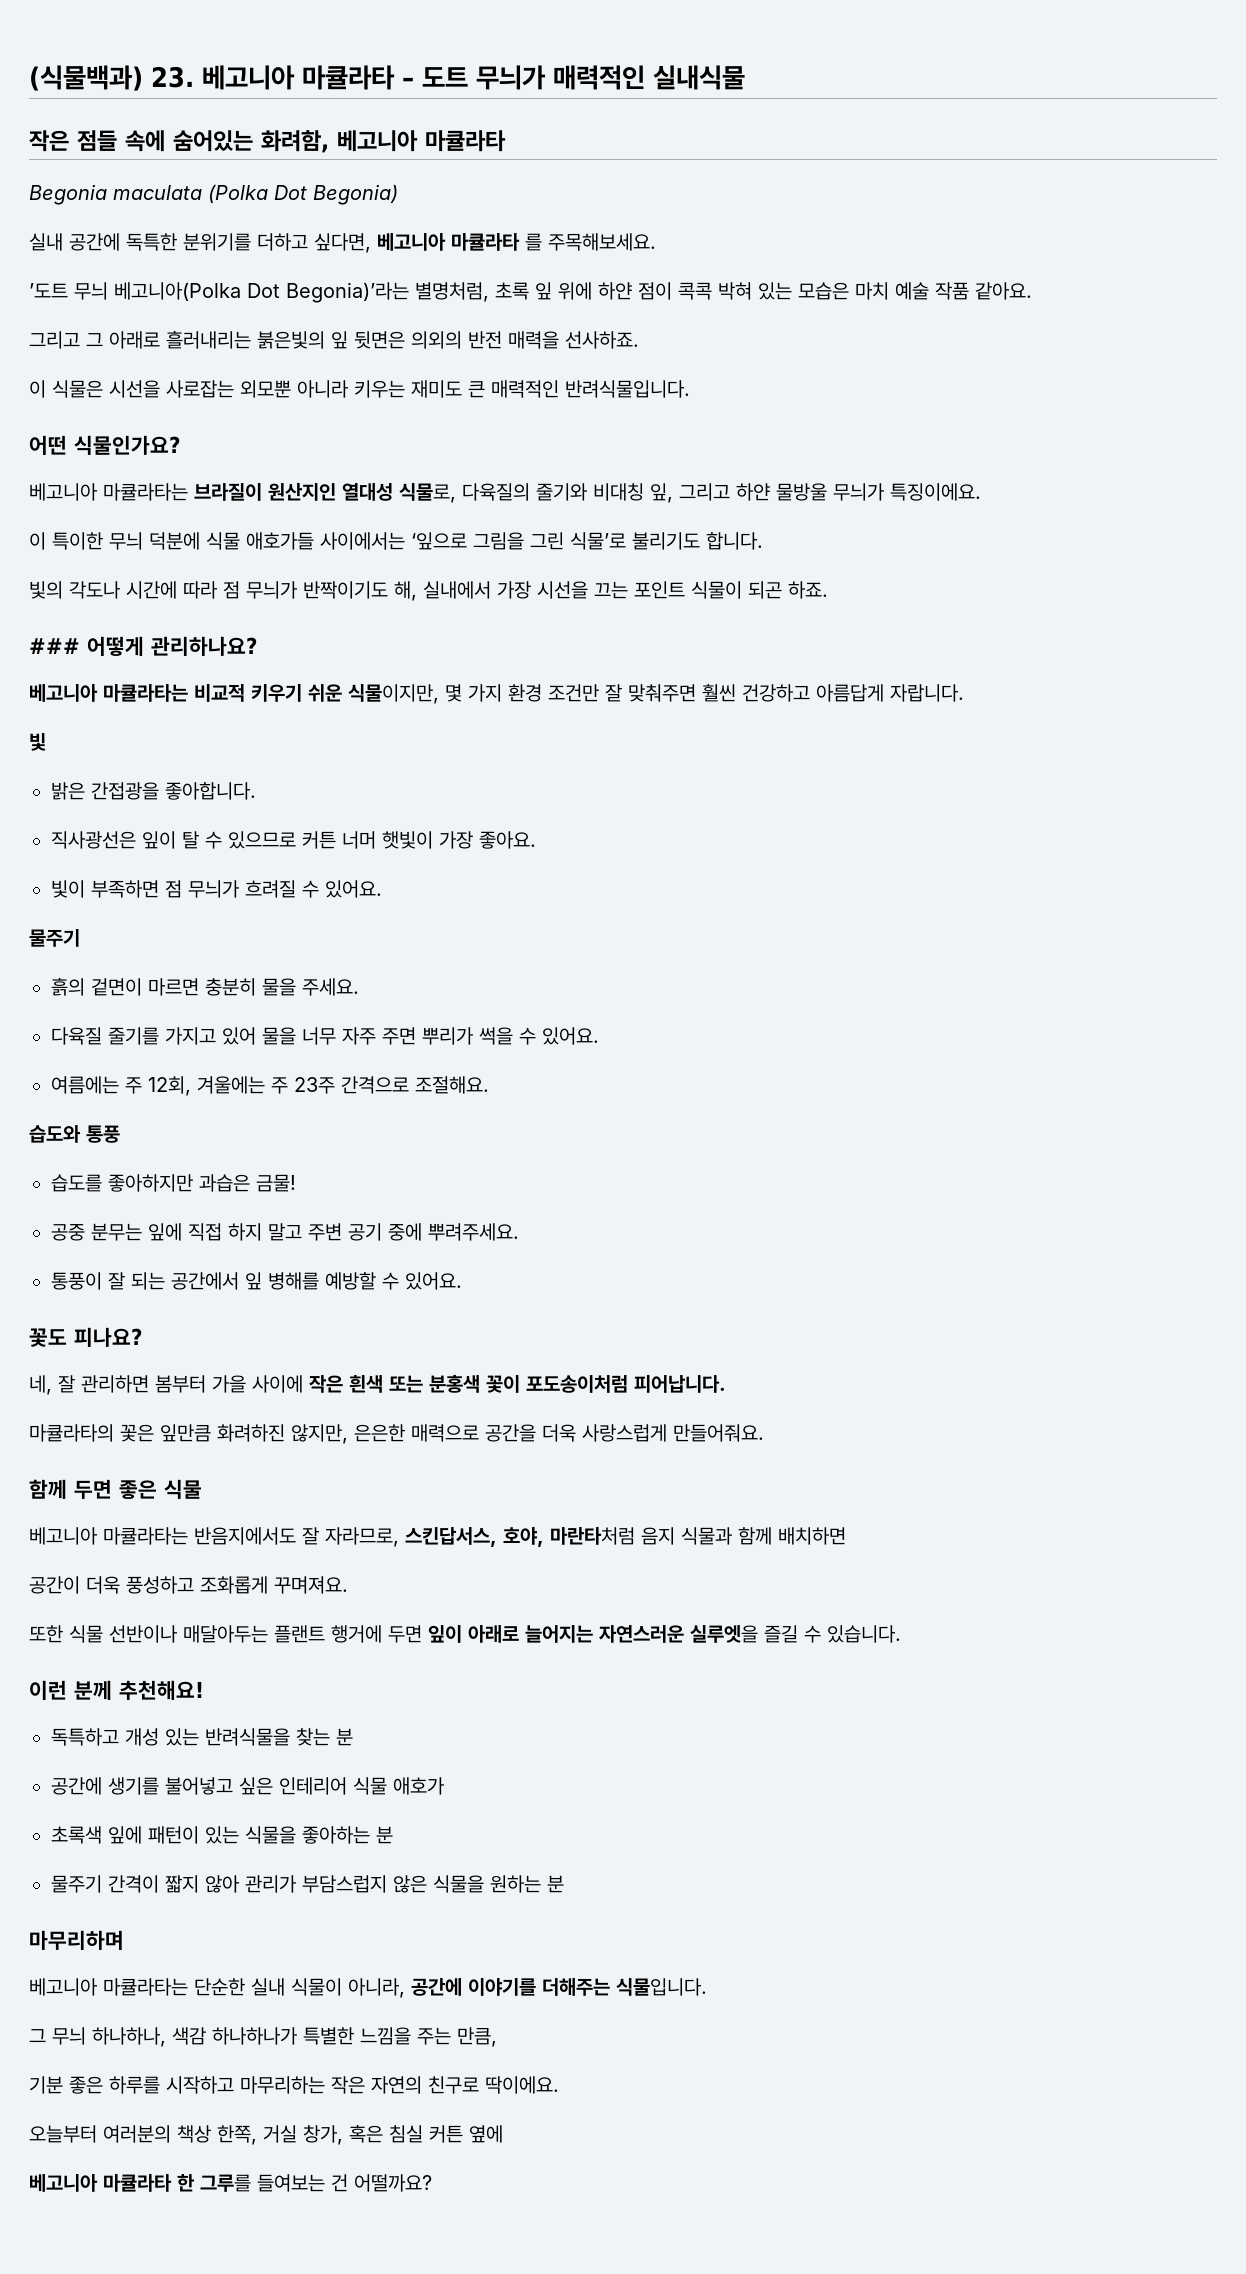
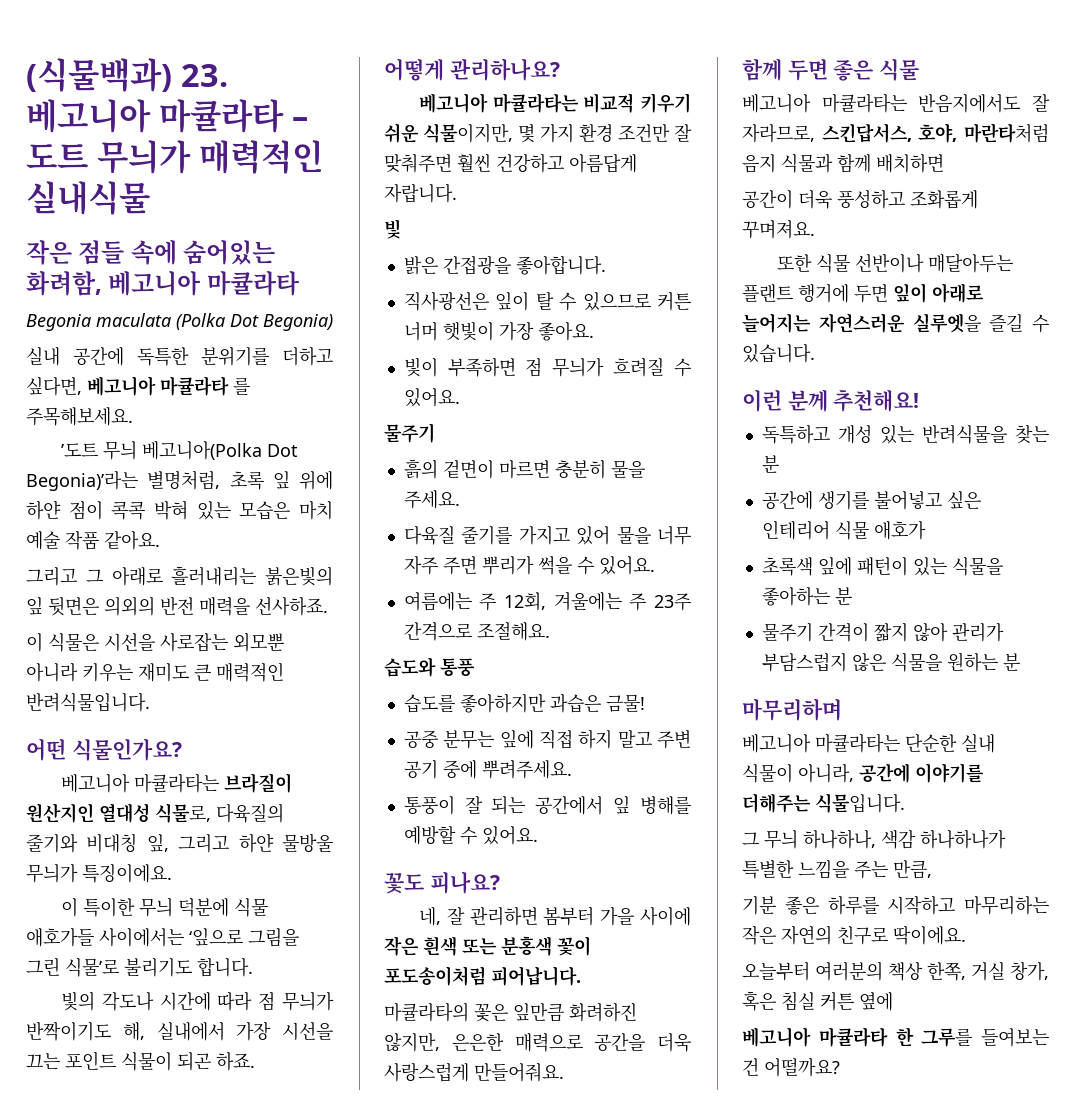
- ### 어떻게 관리하나요?
+ 어떻게 관리하나요?

